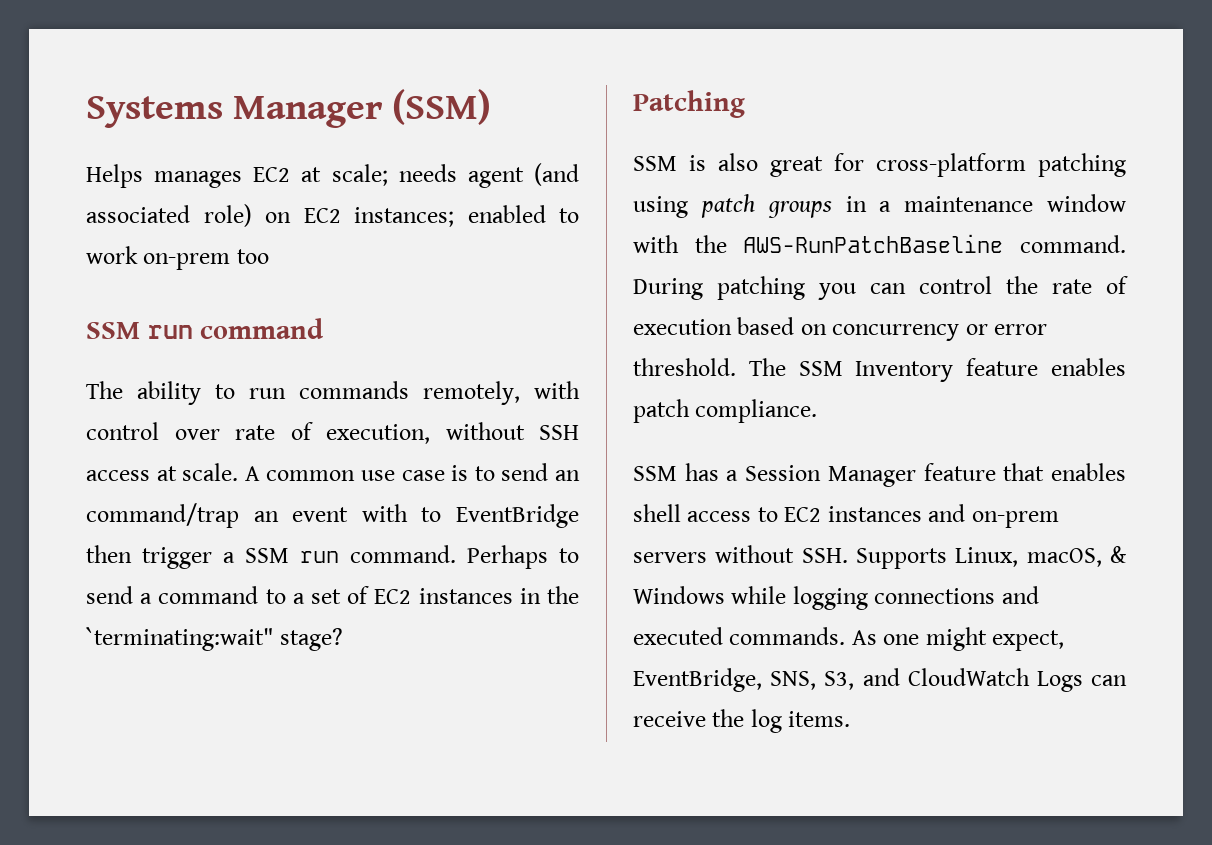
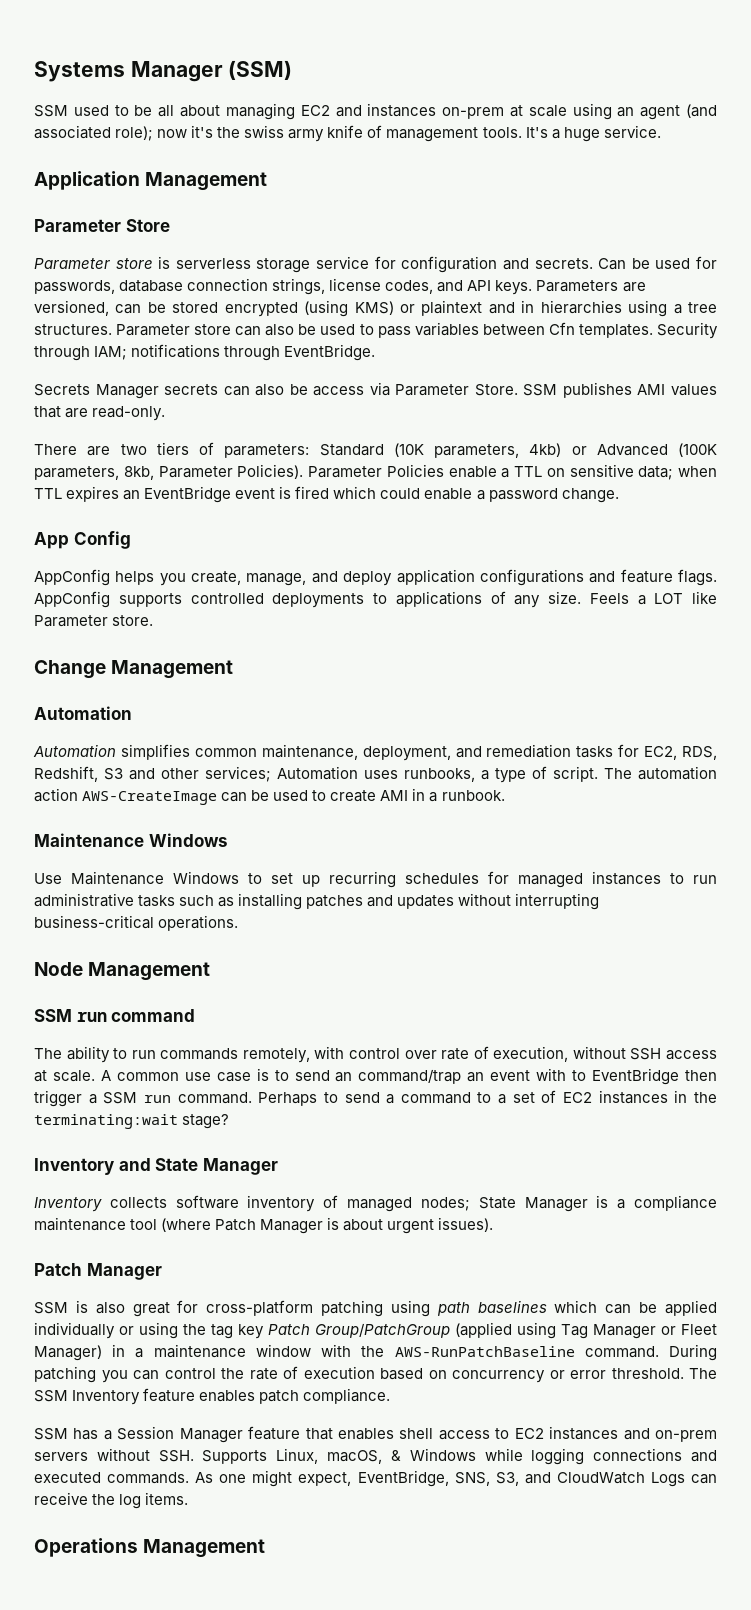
- Helps manages EC2 at scale; needs agent (and associated role) on EC2 instances; enabled to work on-prem too
+ SSM used to be all about managing EC2 and instances on-prem at scale using an agent (and associated role); now it's the swiss army knife of management tools. It's a huge service.
+ Application Management
+ Parameter Store
+ Parameter store is serverless storage service for configuration and secrets. Can be used for passwords, database connection strings, license codes, and API keys. Parameters are versioned, can be stored encrypted (using KMS) or plaintext and in hierarchies using a tree structures. Parameter store can also be used to pass variables between Cfn templates. Security through IAM; notifications through EventBridge.
+ Secrets Manager secrets can also be access via Parameter Store. SSM publishes AMI values that are read-only.
+ There are two tiers of parameters: Standard (10K parameters, 4kb) or Advanced (100K parameters, 8kb, Parameter Policies). Parameter Policies enable a TTL on sensitive data; when TTL expires an EventBridge event is fired which could enable a password change.
+ App Config
+ AppConfig helps you create, manage, and deploy application configurations and feature flags. AppConfig supports controlled deployments to applications of any size. Feels a LOT like Parameter store.
+ Change Management
+ Automation
+ Automation simplifies common maintenance, deployment, and remediation tasks for EC2, RDS, Redshift, S3 and other services; Automation uses runbooks, a type of script. The automation action AWS-CreateImage can be used to create AMI in a runbook.
+ Maintenance Windows
+ Use Maintenance Windows to set up recurring schedules for managed instances to run administrative tasks such as installing patches and updates without interrupting business-critical operations.
+ Node Management
- Perhaps to send a command to a set of EC2 instances in the `terminating:wait" stage?
+ Perhaps to send a command to a set of EC2 instances in the terminating:wait stage?
- Patching
+ Inventory and State Manager
+ Inventory collects software inventory of managed nodes; State Manager is a compliance maintenance tool (where Patch Manager is about urgent issues).
+ Patch Manager
- SSM is also great for cross-platform patching using patch groups in a maintenance window with the AWS-RunPatchBaseline command.
+ SSM is also great for cross-platform patching using path baselines which can be applied individually or using the tag key Patch Group/PatchGroup (applied using Tag Manager or Fleet Manager) in a maintenance window with the AWS-RunPatchBaseline command.
+ Operations Management

